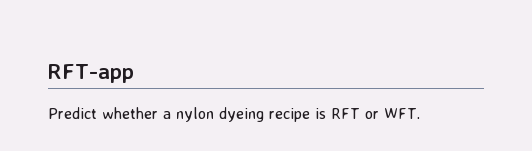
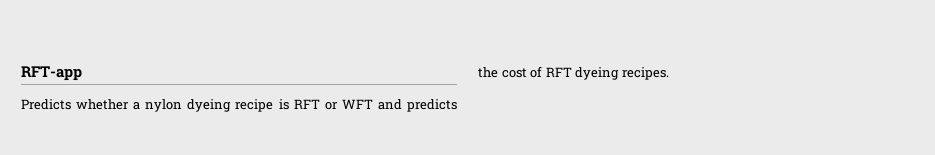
- Predict whether a nylon dyeing recipe is RFT or WFT.
+ Predicts whether a nylon dyeing recipe is RFT or WFT and predicts the cost of RFT dyeing recipes.

